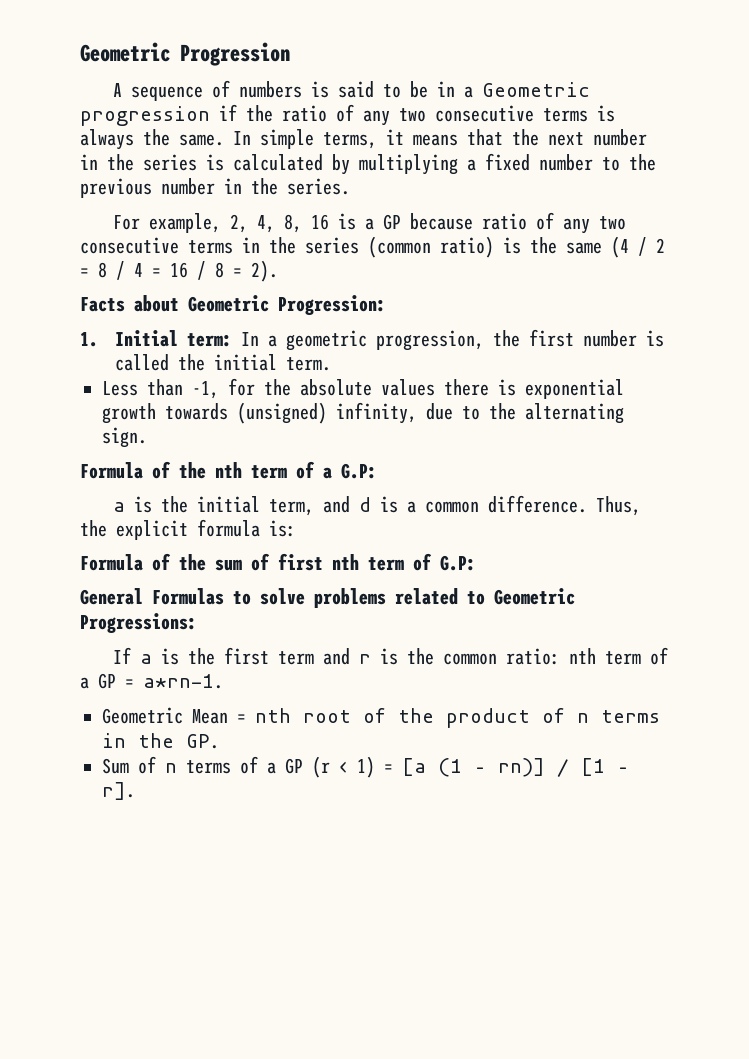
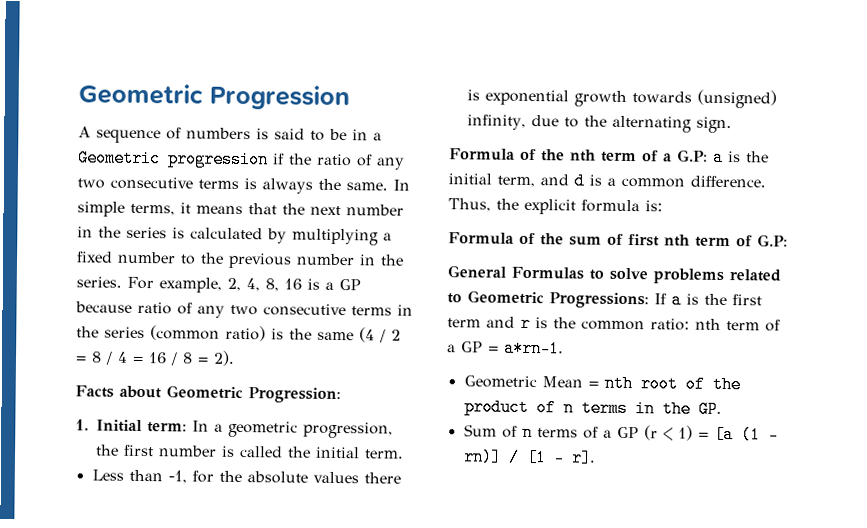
- In simple terms, it means that the next number in the series is calculated by multiplying a fixed number to the previous number in the series.
- For example, 2, 4, 8, 16 is a GP because ratio of any two consecutive terms in the series (common ratio) is the same (4 / 2 = 8 / 4 = 16 / 8 = 2).
+ In simple terms, it means that the next number in the series is calculated by multiplying a fixed number to the previous number in the series. For example, 2, 4, 8, 16 is a GP because ratio of any two consecutive terms in the series (common ratio) is the same (4 / 2 = 8 / 4 = 16 / 8 = 2).
- Formula of the nth term of a G.P:
- a is the initial term, and d is a common difference.
+ Formula of the nth term of a G.P: a is the initial term, and d is a common difference.
- General Formulas to solve problems related to Geometric Progressions:
- If a is the first term and r is the common ratio: nth term of a GP = a*rn-1.
+ General Formulas to solve problems related to Geometric Progressions: If a is the first term and r is the common ratio: nth term of a GP = a*rn-1.

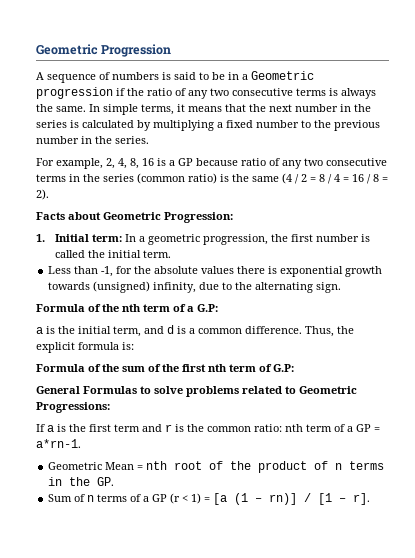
- In simple terms, it means that the next number in the series is calculated by multiplying a fixed number to the previous number in the series. For example, 2, 4, 8, 16 is a GP because ratio of any two consecutive terms in the series (common ratio) is the same (4 / 2 = 8 / 4 = 16 / 8 = 2).
+ In simple terms, it means that the next number in the series is calculated by multiplying a fixed number to the previous number in the series.
+ For example, 2, 4, 8, 16 is a GP because ratio of any two consecutive terms in the series (common ratio) is the same (4 / 2 = 8 / 4 = 16 / 8 = 2).
- Formula of the nth term of a G.P: a is the initial term, and d is a common difference.
+ Formula of the nth term of a G.P:
+ a is the initial term, and d is a common difference.
- Formula of the sum of first nth term of G.P:
+ Formula of the sum of the first nth term of G.P:
- General Formulas to solve problems related to Geometric Progressions: If a is the first term and r is the common ratio: nth term of a GP = a*rn-1.
+ General Formulas to solve problems related to Geometric Progressions:
+ If a is the first term and r is the common ratio: nth term of a GP = a*rn-1.

